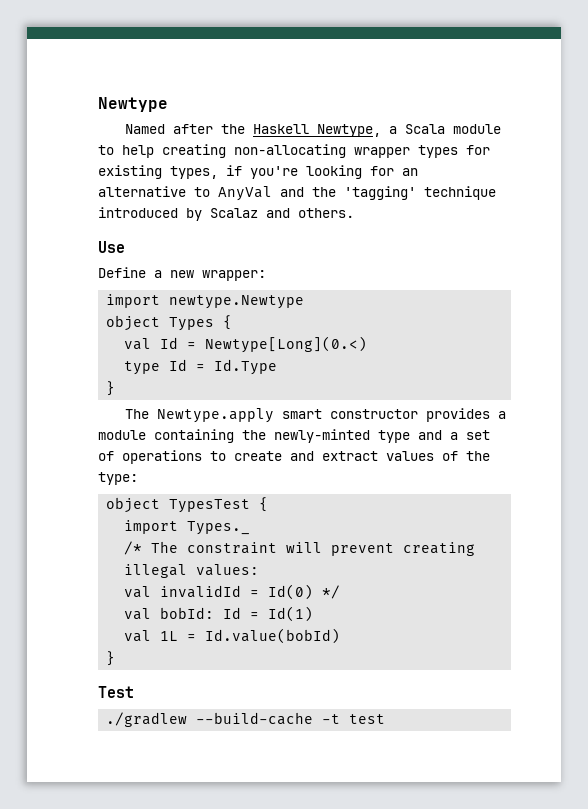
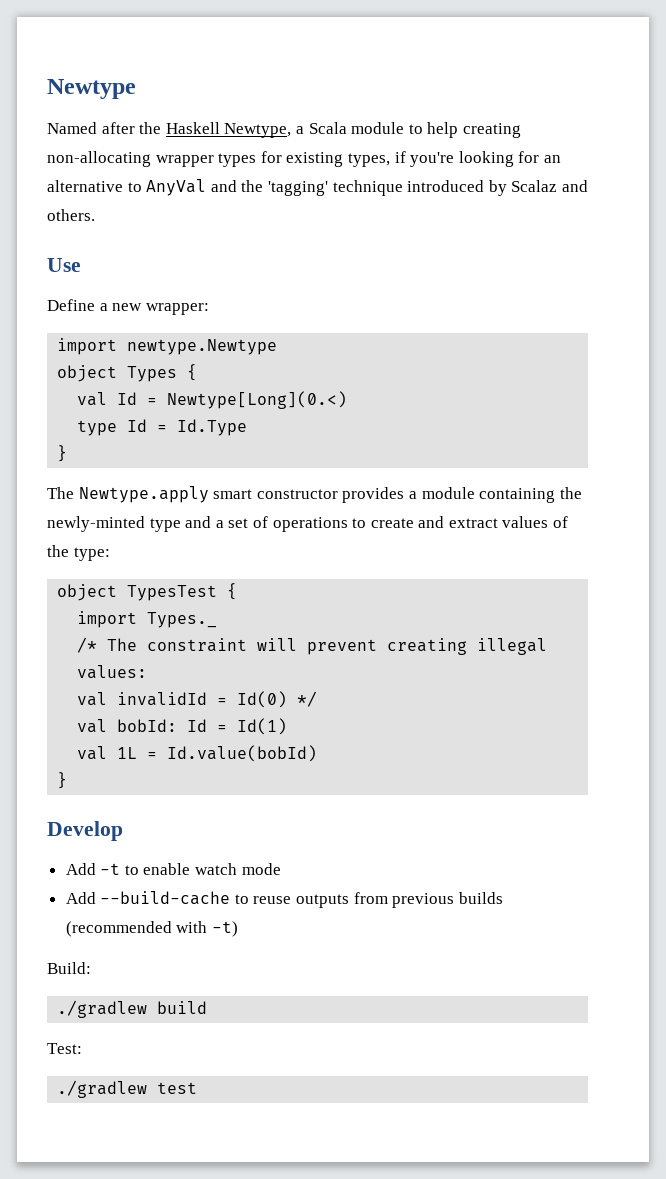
- Test
- ./gradlew --build-cache -t test
+ Develop
+ Add -t to enable watch mode
+ Add --build-cache to reuse outputs from previous builds (recommended with -t)
+ Build:
+ ./gradlew build
+ Test:
+ ./gradlew test

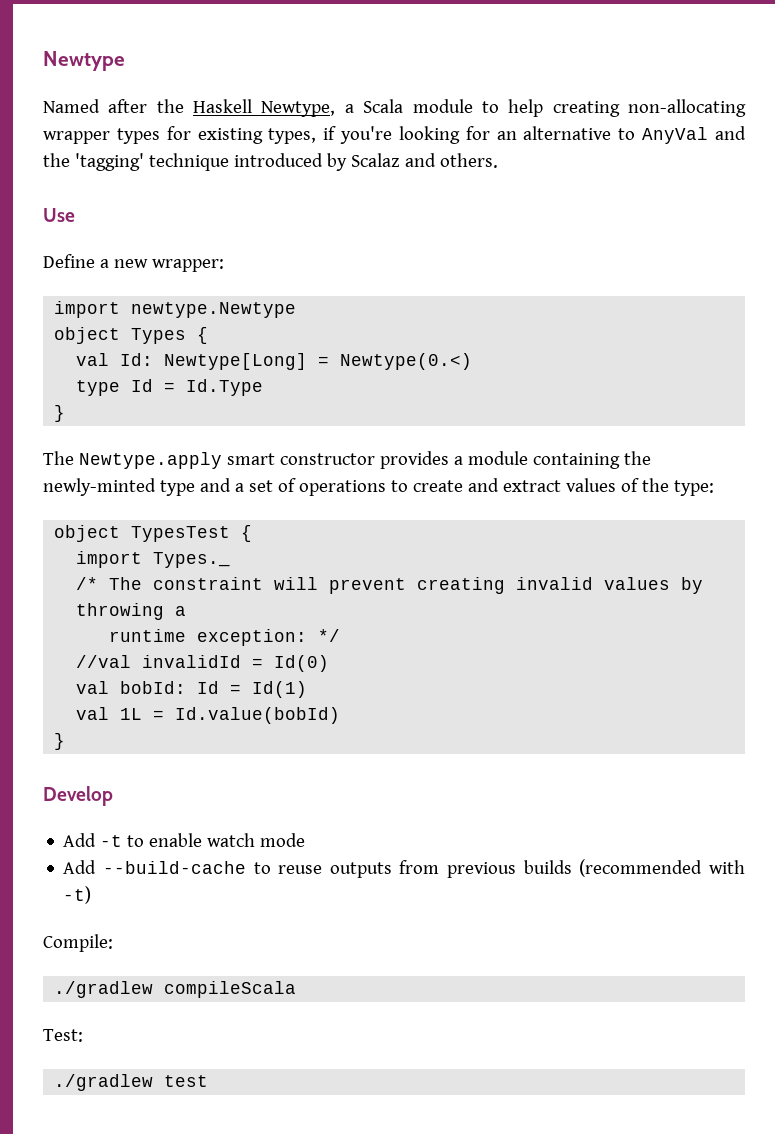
- val Id = Newtype[Long](0.<)
+ val Id: Newtype[Long] = Newtype(0.<)
- /* The constraint will prevent creating illegal values:
- val invalidId = Id(0) */
+ /* The constraint will prevent creating invalid values by throwing a
+ runtime exception: */
+ //val invalidId = Id(0)
- Build:
- ./gradlew build
+ Compile:
+ ./gradlew compileScala

